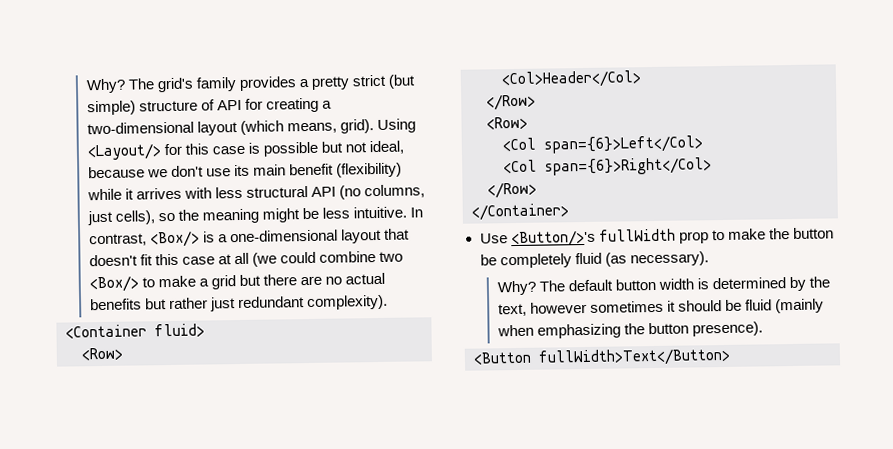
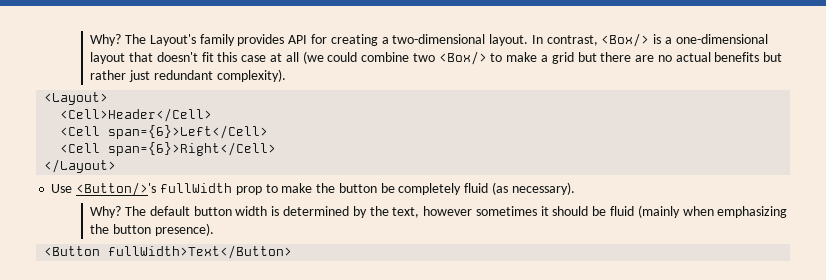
- Why? The grid's family provides a pretty strict (but simple) structure of API for creating a two-dimensional layout (which means, grid). Using <Layout/> for this case is possible but not ideal, because we don't use its main benefit (flexibility) while it arrives with less structural API (no columns, just cells), so the meaning might be less intuitive.
+ Why? The Layout's family provides API for creating a two-dimensional layout.
- <Container fluid>
- <Row>
- <Col>Header</Col>
- </Row>
- <Row>
- <Col span={6}>Left</Col>
- <Col span={6}>Right</Col>
- </Row>
- </Container>
+ <Layout>
+ <Cell>Header</Cell>
+ <Cell span={6}>Left</Cell>
+ <Cell span={6}>Right</Cell>
+ </Layout>

